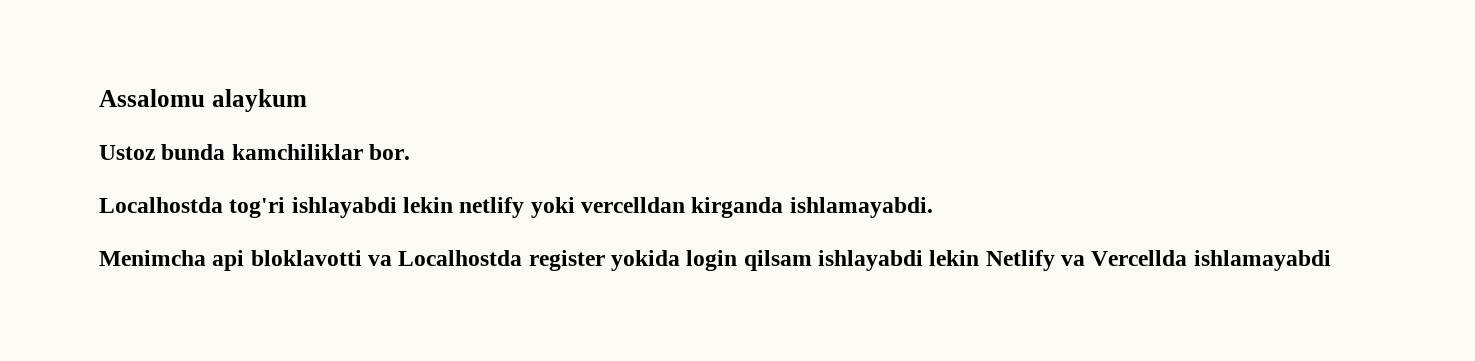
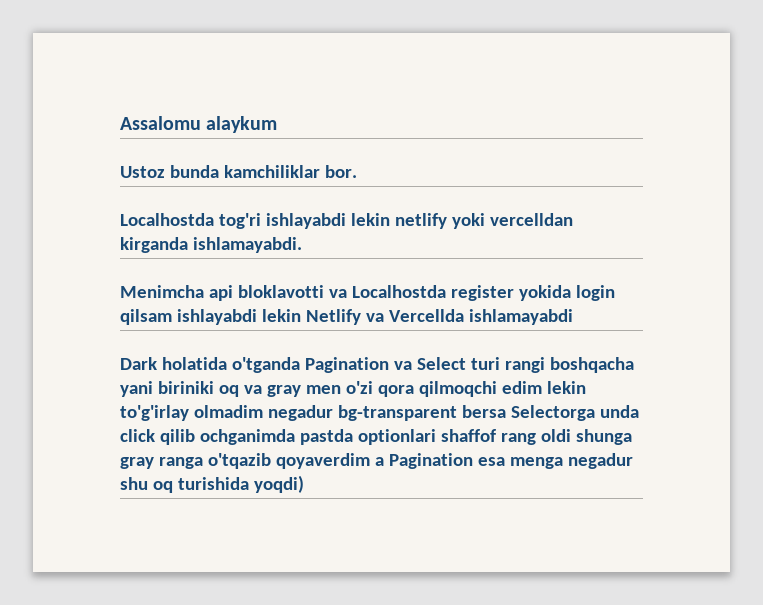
+ Dark holatida o'tganda Pagination va Select turi rangi boshqacha yani biriniki oq va gray men o'zi qora qilmoqchi edim lekin to'g'irlay olmadim negadur bg-transparent bersa Selectorga unda click qilib ochganimda pastda optionlari shaffof rang oldi shunga gray ranga o'tqazib qoyaverdim a Pagination esa menga negadur shu oq turishida yoqdi)

